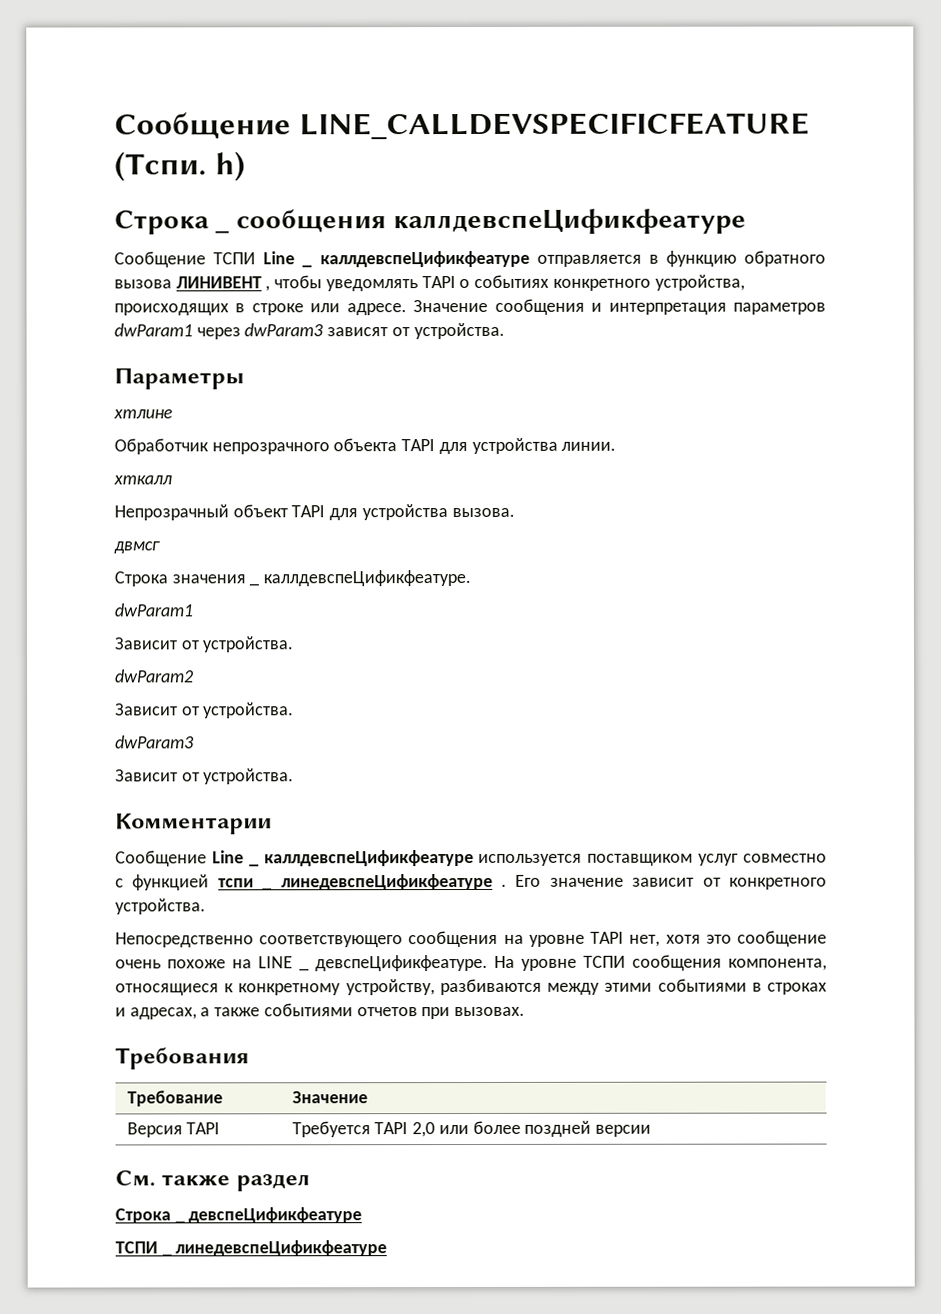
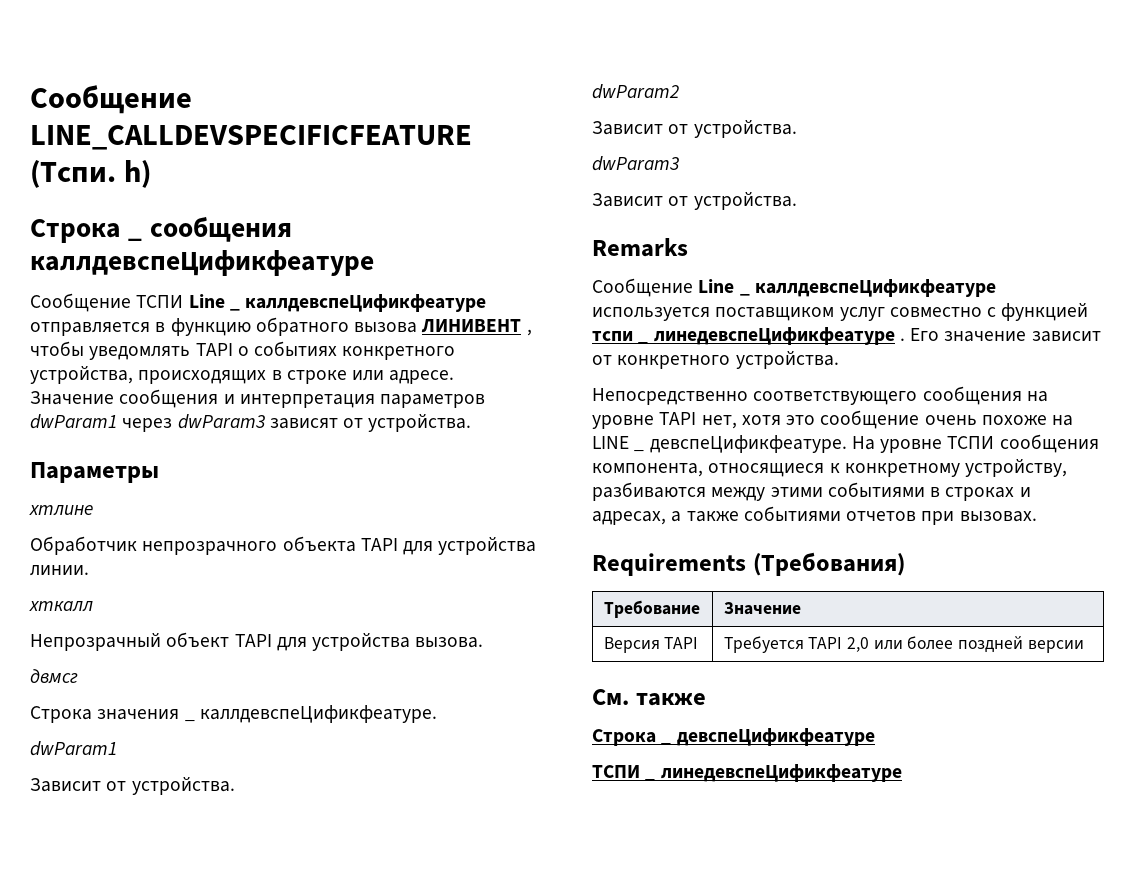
- Комментарии
+ Remarks
- Требования
+ Requirements (Требования)
- См. также раздел
+ См. также

